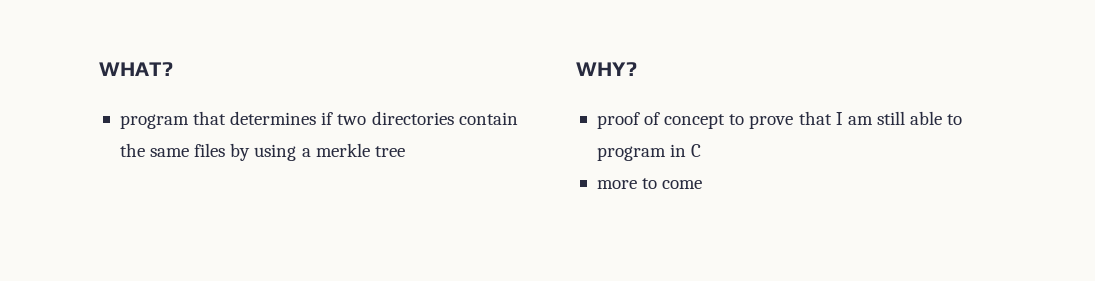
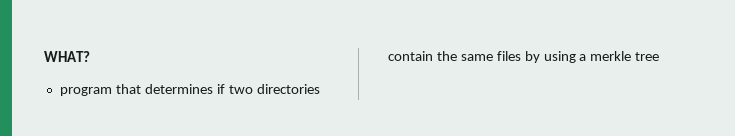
- WHY?
- proof of concept to prove that I am still able to program in C
- more to come

